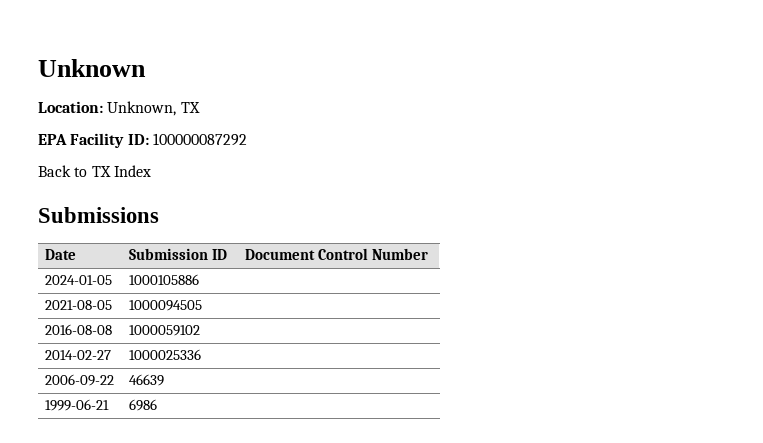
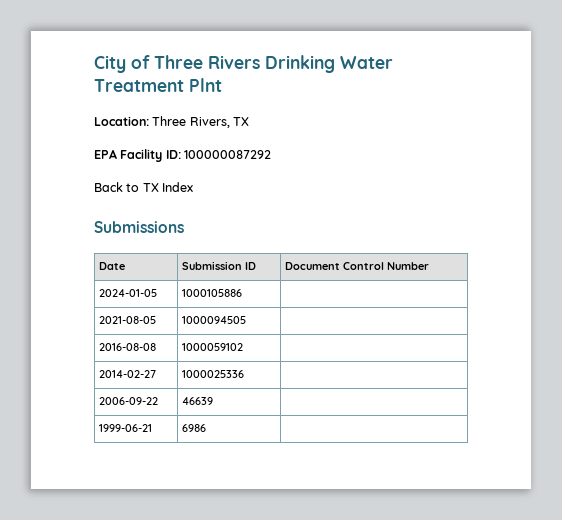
- Unknown
+ City of Three Rivers Drinking Water Treatment Plnt
- Location: Unknown, TX
+ Location: Three Rivers, TX

